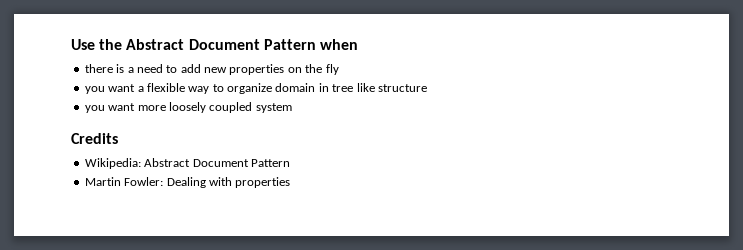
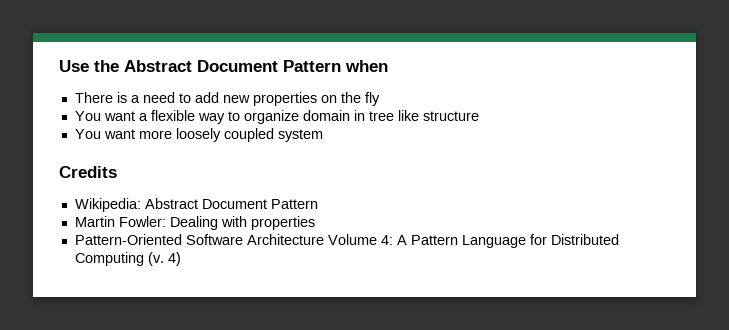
- there is a need to add new properties on the fly
+ There is a need to add new properties on the fly
- you want a flexible way to organize domain in tree like structure
+ You want a flexible way to organize domain in tree like structure
- you want more loosely coupled system
+ You want more loosely coupled system
+ Pattern-Oriented Software Architecture Volume 4: A Pattern Language for Distributed Computing (v. 4)

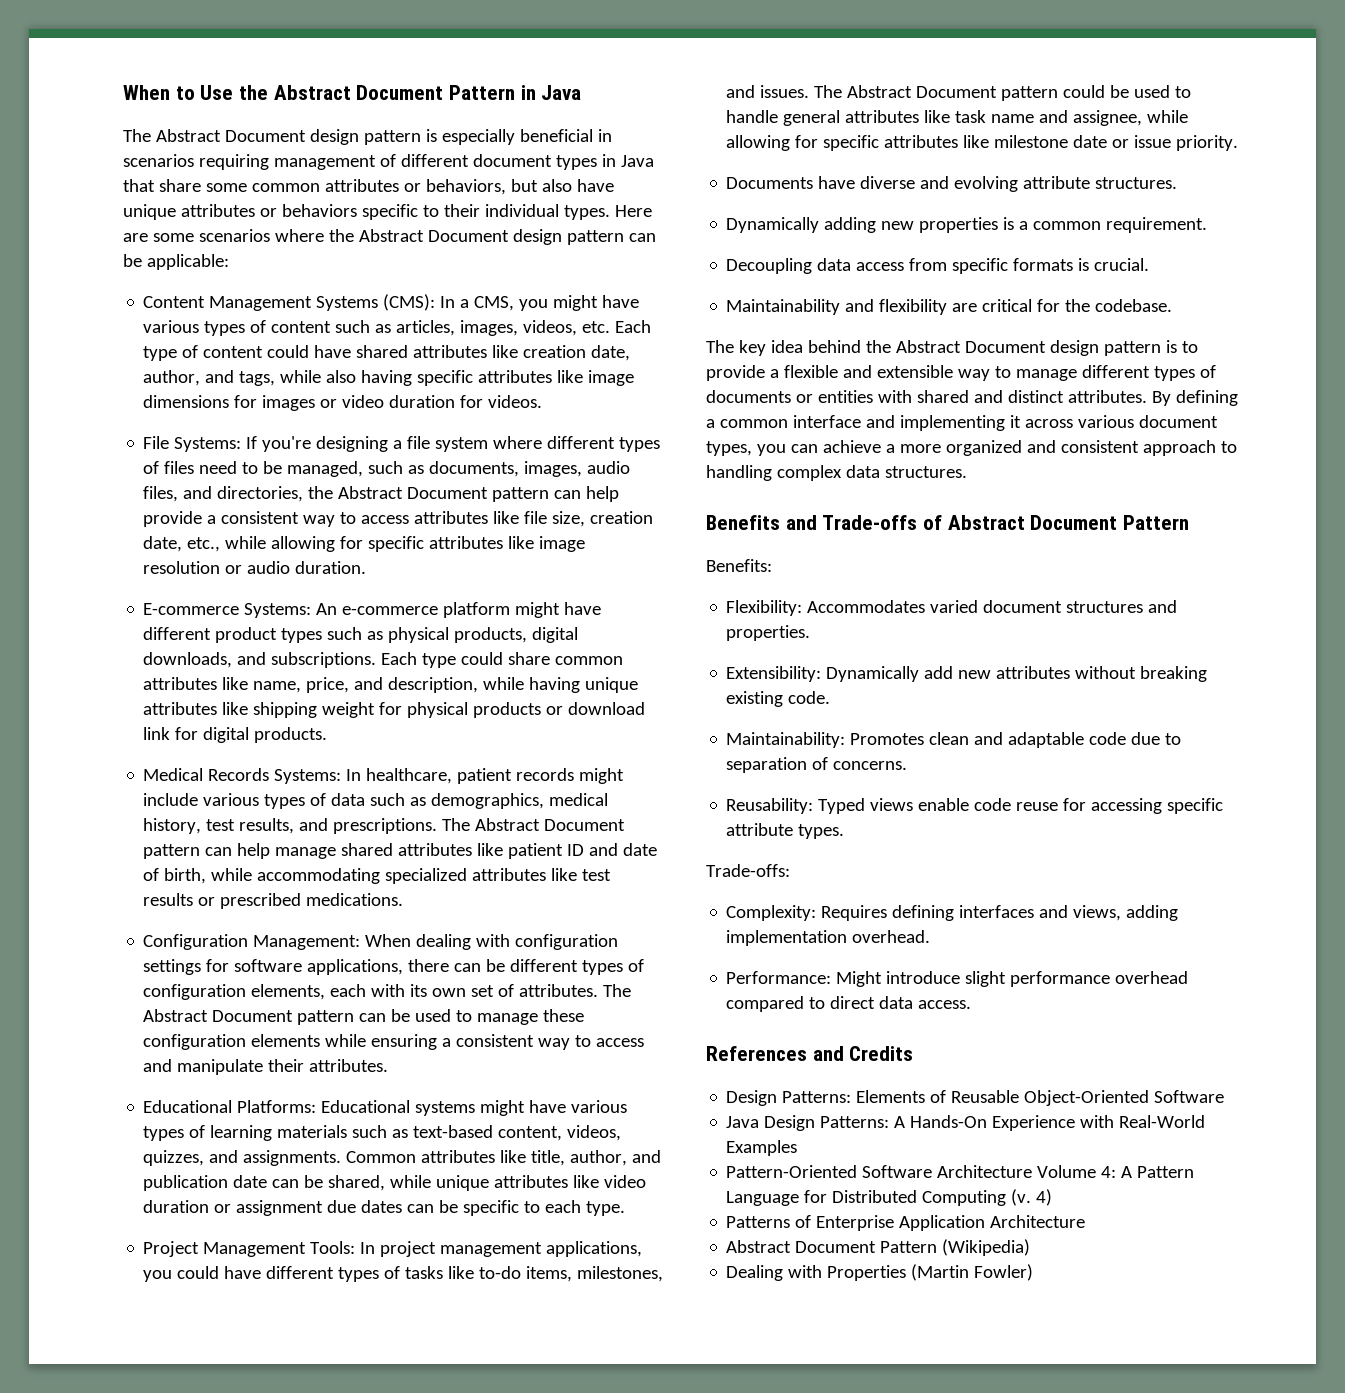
- Use the Abstract Document Pattern when
- There is a need to add new properties on the fly
- You want a flexible way to organize domain in tree like structure
- You want more loosely coupled system
- Credits
- Wikipedia: Abstract Document Pattern
- Martin Fowler: Dealing with properties
+ When to Use the Abstract Document Pattern in Java
+ The Abstract Document design pattern is especially beneficial in scenarios requiring management of different document types in Java that share some common attributes or behaviors, but also have unique attributes or behaviors specific to their individual types. Here are some scenarios where the Abstract Document design pattern can be applicable:
+ Content Management Systems (CMS): In a CMS, you might have various types of content such as articles, images, videos, etc. Each type of content could have shared attributes like creation date, author, and tags, while also having specific attributes like image dimensions for images or video duration for videos.
+ File Systems: If you're designing a file system where different types of files need to be managed, such as documents, images, audio files, and directories, the Abstract Document pattern can help provide a consistent way to access attributes like file size, creation date, etc., while allowing for specific attributes like image resolution or audio duration.
+ E-commerce Systems: An e-commerce platform might have different product types such as physical products, digital downloads, and subscriptions. Each type could share common attributes like name, price, and description, while having unique attributes like shipping weight for physical products or download link for digital products.
+ Medical Records Systems: In healthcare, patient records might include various types of data such as demographics, medical history, test results, and prescriptions. The Abstract Document pattern can help manage shared attributes like patient ID and date of birth, while accommodating specialized attributes like test results or prescribed medications.
+ Configuration Management: When dealing with configuration settings for software applications, there can be different types of configuration elements, each with its own set of attributes. The Abstract Document pattern can be used to manage these configuration elements while ensuring a consistent way to access and manipulate their attributes.
+ Educational Platforms: Educational systems might have various types of learning materials such as text-based content, videos, quizzes, and assignments. Common attributes like title, author, and publication date can be shared, while unique attributes like video duration or assignment due dates can be specific to each type.
+ Project Management Tools: In project management applications, you could have different types of tasks like to-do items, milestones, and issues. The Abstract Document pattern could be used to handle general attributes like task name and assignee, while allowing for specific attributes like milestone date or issue priority.
+ Documents have diverse and evolving attribute structures.
+ Dynamically adding new properties is a common requirement.
+ Decoupling data access from specific formats is crucial.
+ Maintainability and flexibility are critical for the codebase.
+ The key idea behind the Abstract Document design pattern is to provide a flexible and extensible way to manage different types of documents or entities with shared and distinct attributes. By defining a common interface and implementing it across various document types, you can achieve a more organized and consistent approach to handling complex data structures.
+ Benefits and Trade-offs of Abstract Document Pattern
+ Benefits:
+ Flexibility: Accommodates varied document structures and properties.
+ Extensibility: Dynamically add new attributes without breaking existing code.
+ Maintainability: Promotes clean and adaptable code due to separation of concerns.
+ Reusability: Typed views enable code reuse for accessing specific attribute types.
+ Trade-offs:
+ Complexity: Requires defining interfaces and views, adding implementation overhead.
+ Performance: Might introduce slight performance overhead compared to direct data access.
+ References and Credits
+ Design Patterns: Elements of Reusable Object-Oriented Software
+ Java Design Patterns: A Hands-On Experience with Real-World Examples
+ Patterns of Enterprise Application Architecture
+ Abstract Document Pattern (Wikipedia)
+ Dealing with Properties (Martin Fowler)

